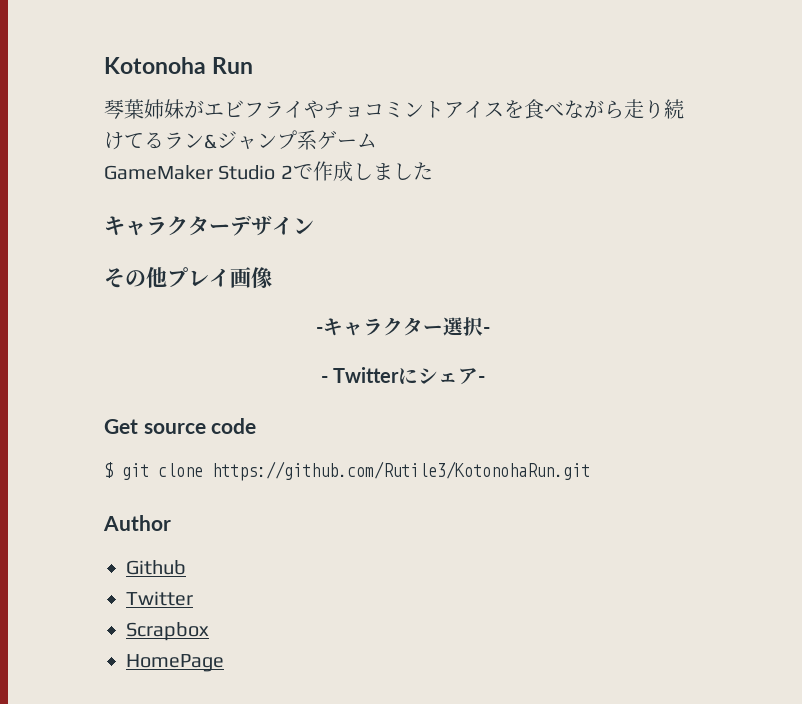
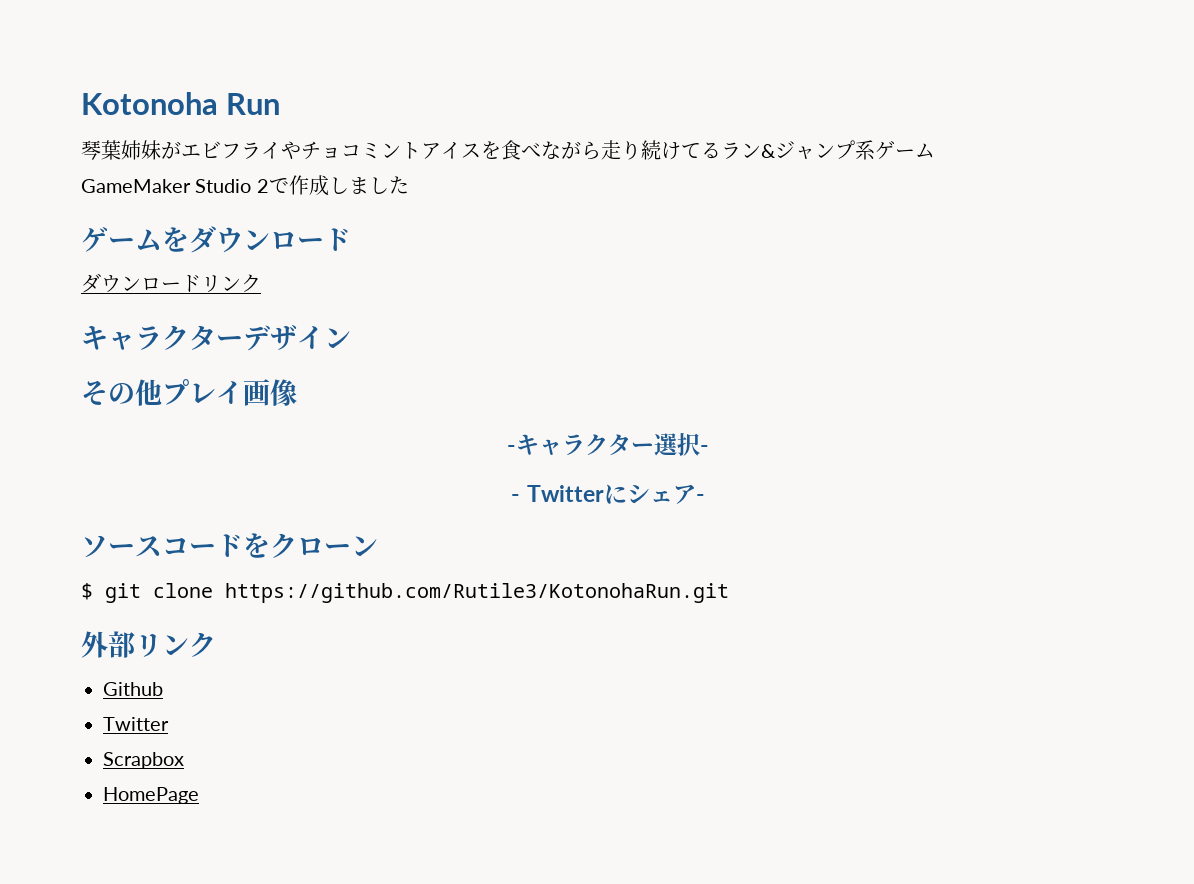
+ ゲームをダウンロード
+ ダウンロードリンク
- Get source code
+ ソースコードをクローン
- Author
+ 外部リンク

